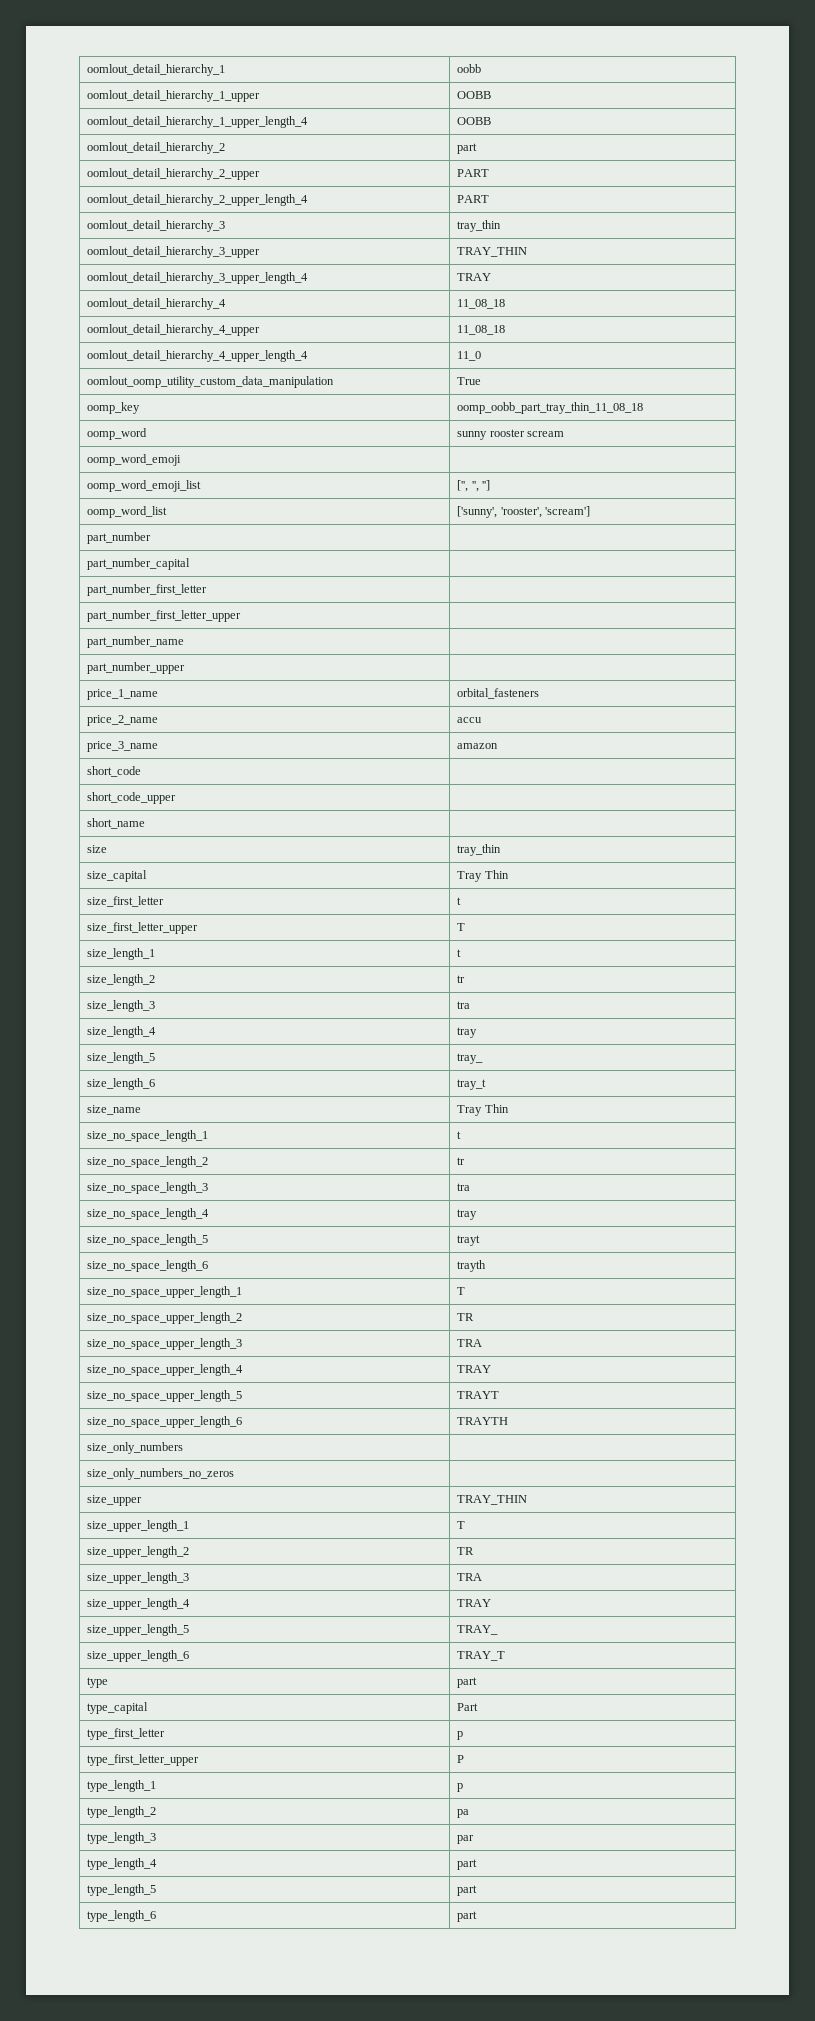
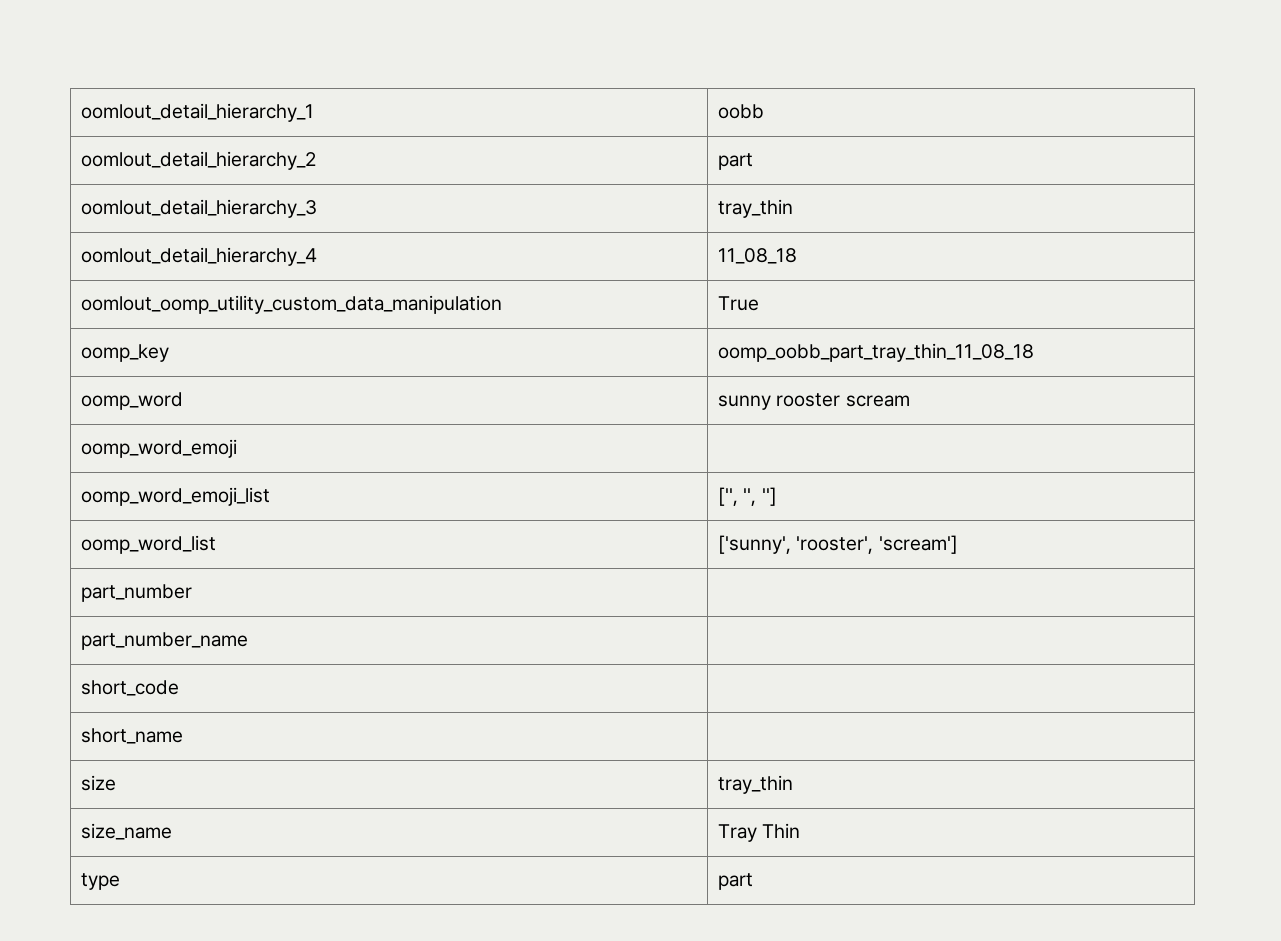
- oomlout_detail_hierarchy_1_upper | OOBB
- oomlout_detail_hierarchy_1_upper_length_4 | OOBB
  oomlout_detail_hierarchy_2 | part
- oomlout_detail_hierarchy_2_upper | PART
- oomlout_detail_hierarchy_2_upper_length_4 | PART
  oomlout_detail_hierarchy_3 | tray_thin
- oomlout_detail_hierarchy_3_upper | TRAY_THIN
- oomlout_detail_hierarchy_3_upper_length_4 | TRAY
  oomlout_detail_hierarchy_4 | 11_08_18
- oomlout_detail_hierarchy_4_upper | 11_08_18
- oomlout_detail_hierarchy_4_upper_length_4 | 11_0
- part_number_capital |
- part_number_first_letter |
- part_number_first_letter_upper |
  part_number_name |
- part_number_upper |
- price_1_name | orbital_fasteners
- price_2_name | accu
- price_3_name | amazon
- short_code_upper |
- size_capital | Tray Thin
- size_first_letter | t
- size_first_letter_upper | T
- size_length_1 | t
- size_length_2 | tr
- size_length_3 | tra
- size_length_4 | tray
- size_length_5 | tray_
- size_length_6 | tray_t
  size_name | Tray Thin
- size_no_space_length_1 | t
- size_no_space_length_2 | tr
- size_no_space_length_3 | tra
- size_no_space_length_4 | tray
- size_no_space_length_5 | trayt
- size_no_space_length_6 | trayth
- size_no_space_upper_length_1 | T
- size_no_space_upper_length_2 | TR
- size_no_space_upper_length_3 | TRA
- size_no_space_upper_length_4 | TRAY
- size_no_space_upper_length_5 | TRAYT
- size_no_space_upper_length_6 | TRAYTH
- size_only_numbers |
- size_only_numbers_no_zeros |
- size_upper | TRAY_THIN
- size_upper_length_1 | T
- size_upper_length_2 | TR
- size_upper_length_3 | TRA
- size_upper_length_4 | TRAY
- size_upper_length_5 | TRAY_
- size_upper_length_6 | TRAY_T
  type | part
- type_capital | Part
- type_first_letter | p
- type_first_letter_upper | P
- type_length_1 | p
- type_length_2 | pa
- type_length_3 | par
- type_length_4 | part
- type_length_5 | part
- type_length_6 | part

